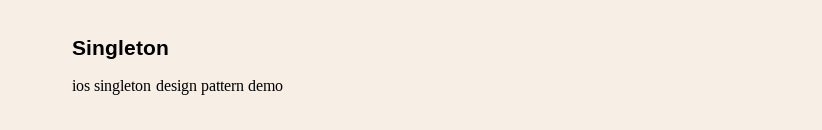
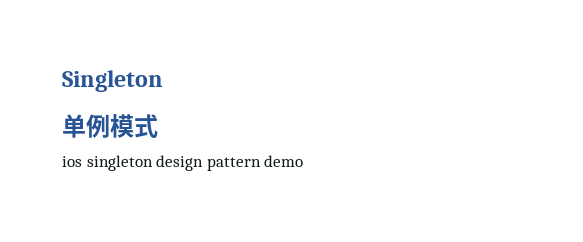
+ 单例模式

